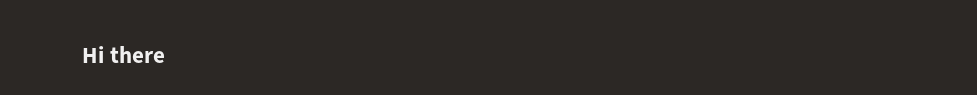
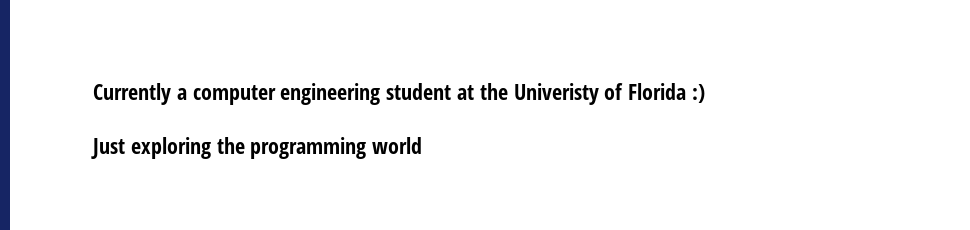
- Hi there
+ Currently a computer engineering student at the Univeristy of Florida :)
+ Just exploring the programming world

